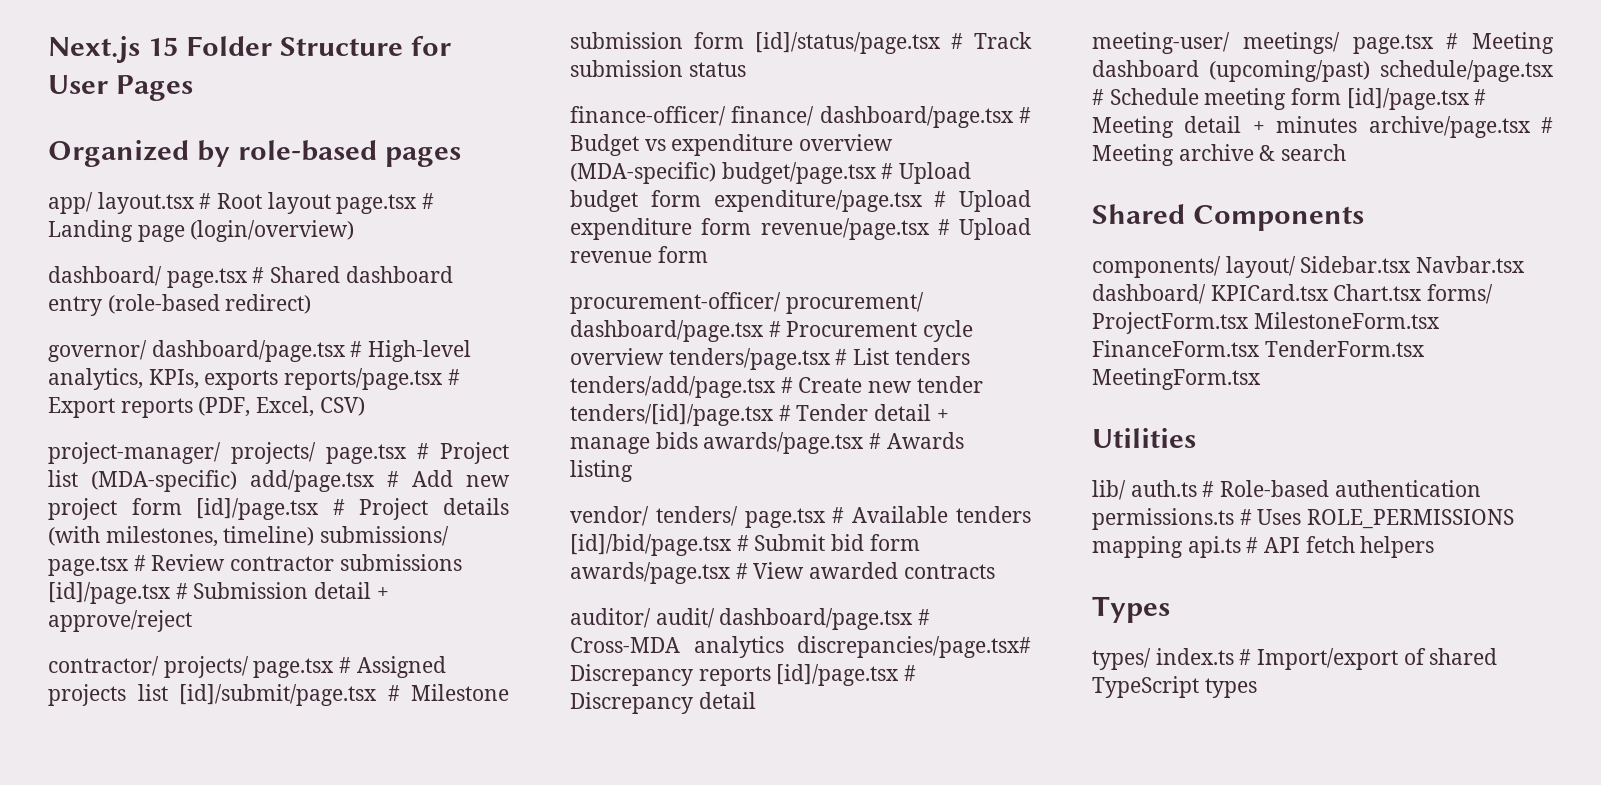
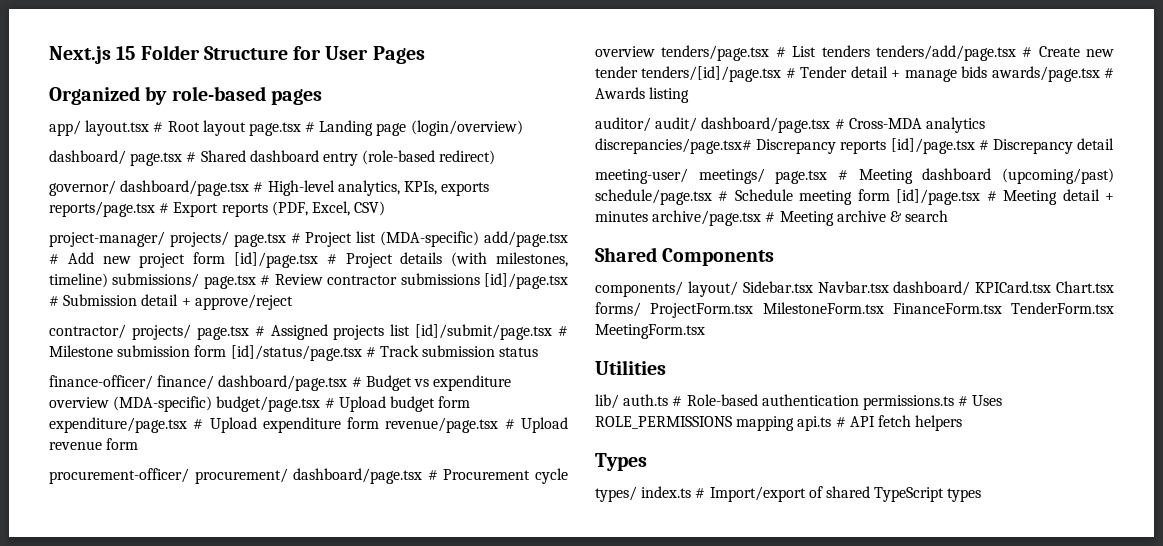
- vendor/ tenders/ page.tsx # Available tenders [id]/bid/page.tsx # Submit bid form awards/page.tsx # View awarded contracts

